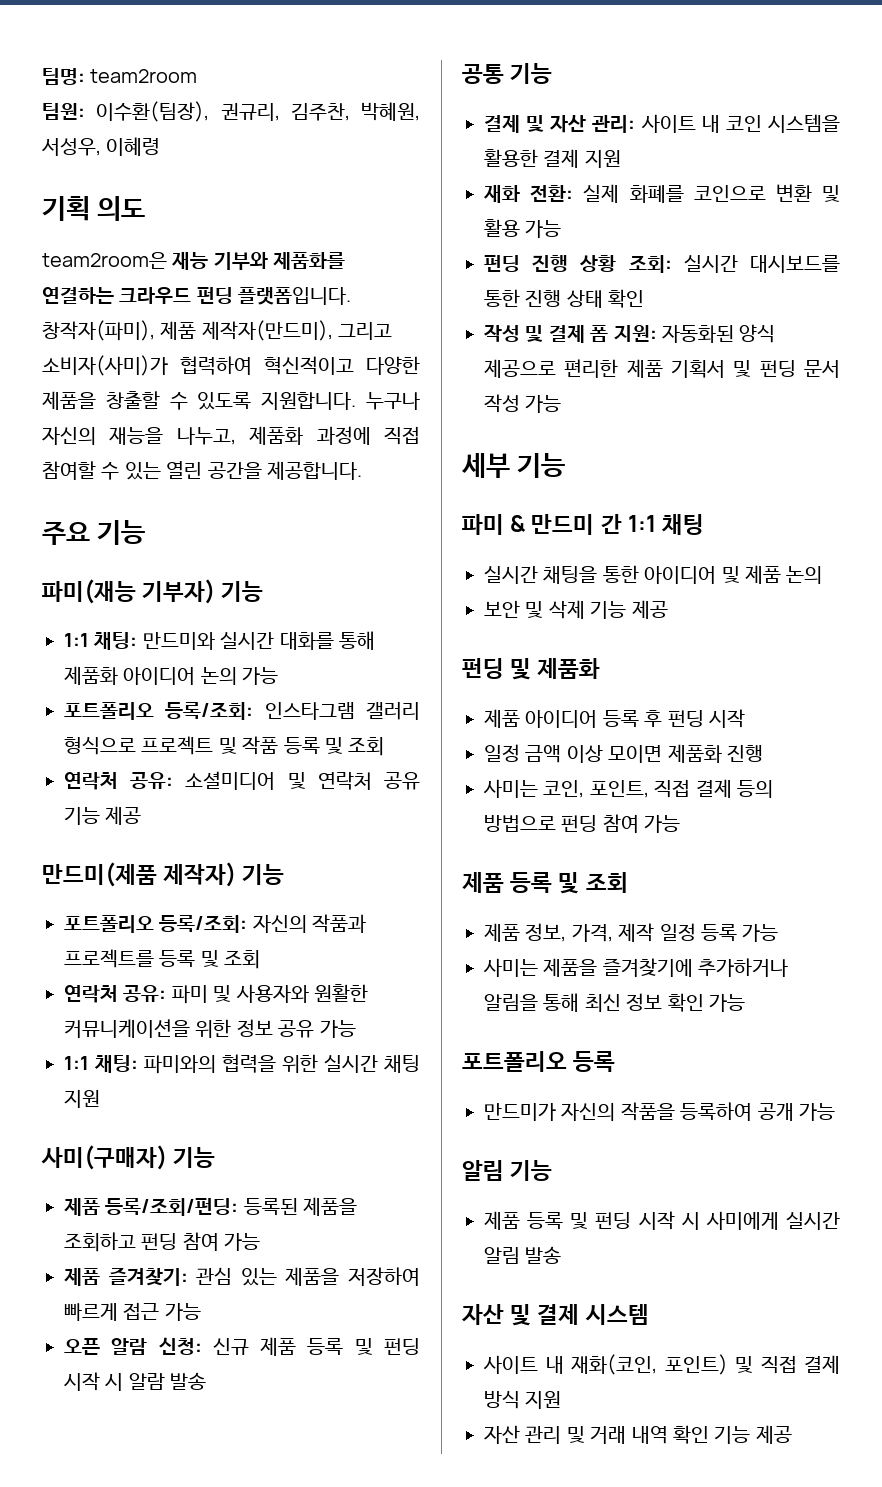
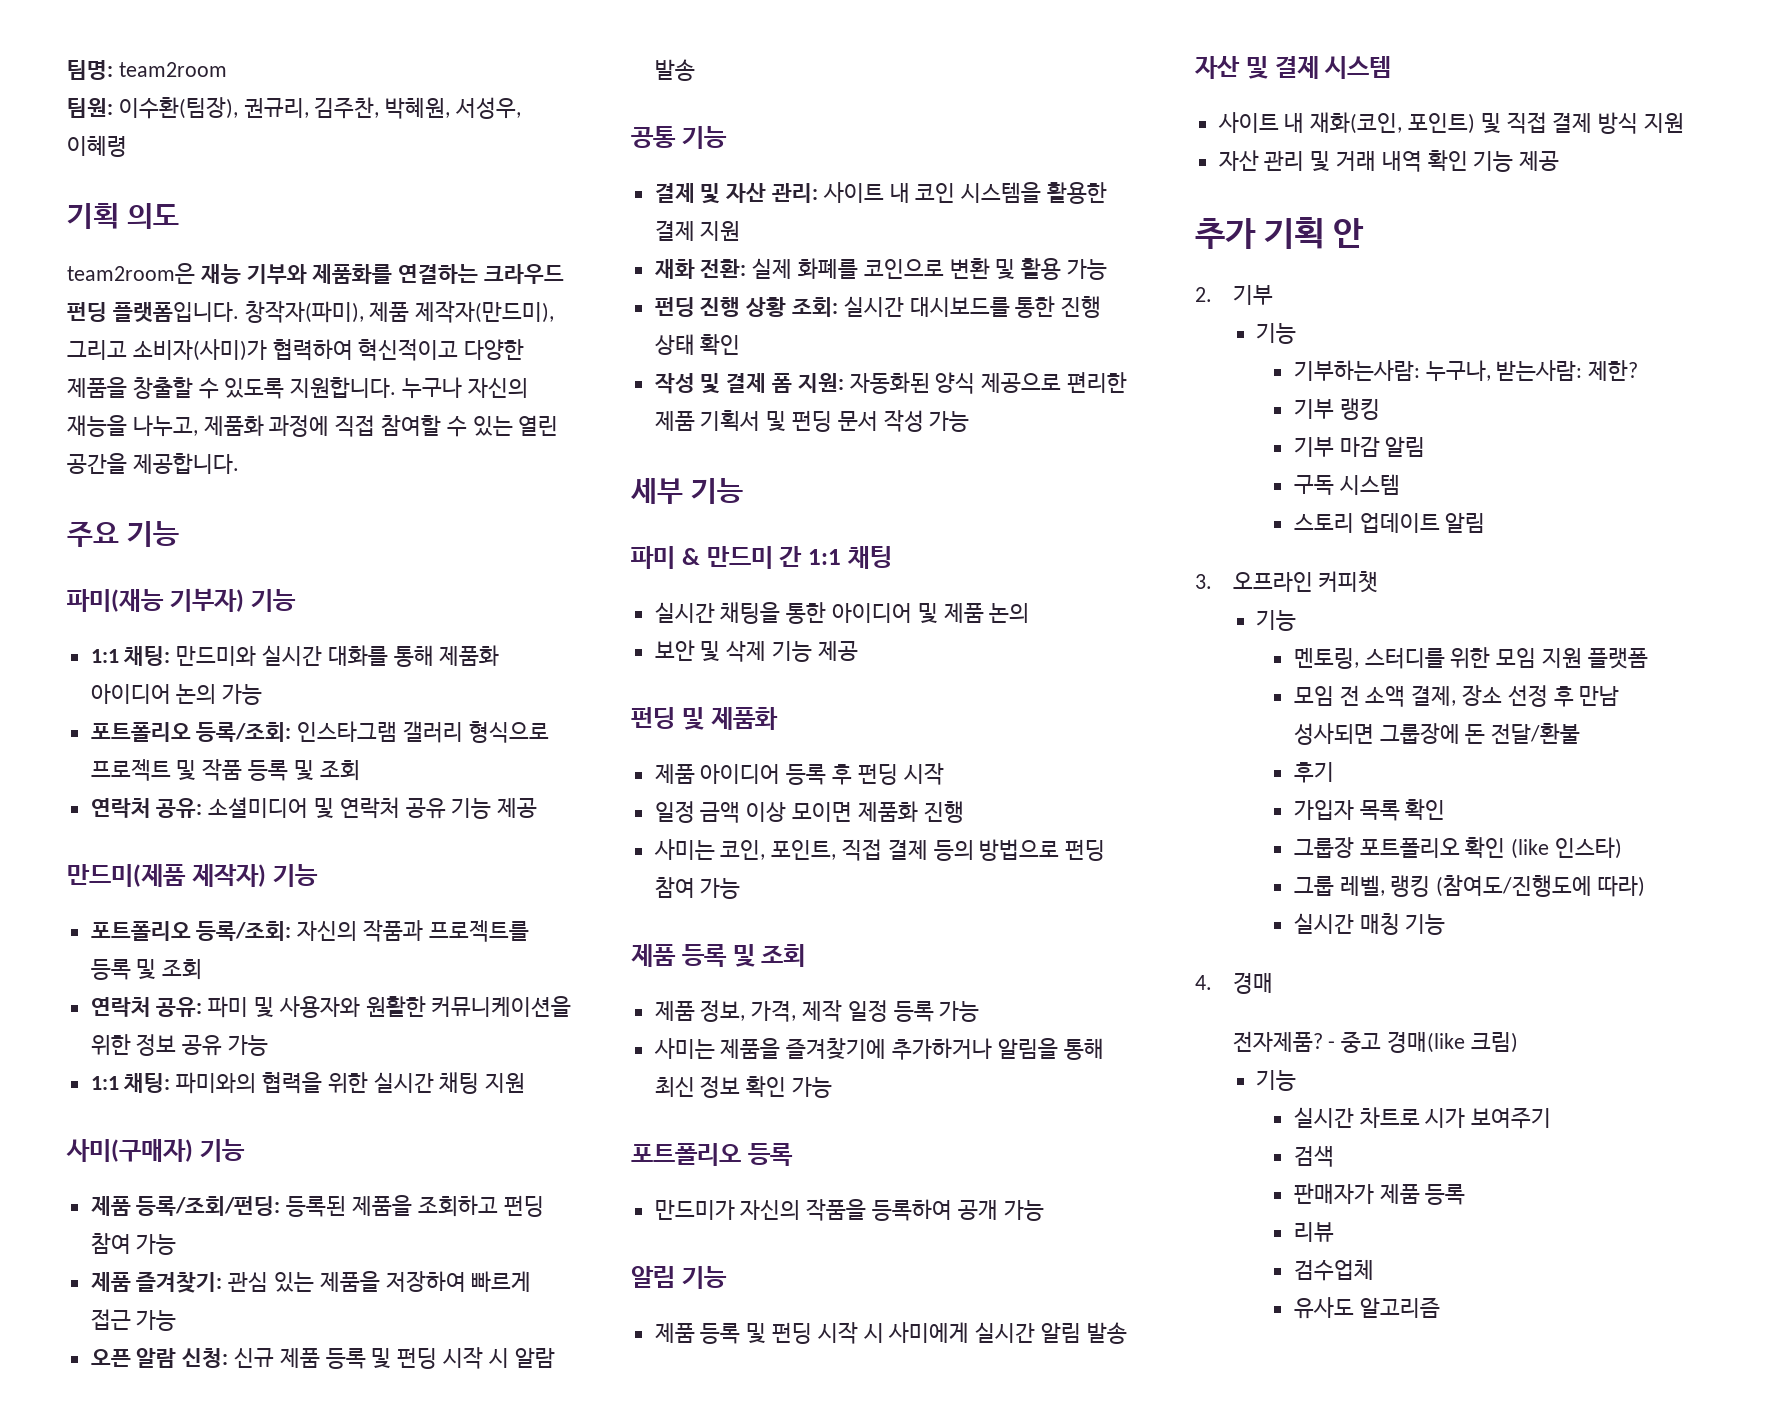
+ 추가 기획 안
+ 2. 기부
+ 기능
+ 기부하는사람: 누구나, 받는사람: 제한?
+ 기부 랭킹
+ 기부 마감 알림
+ 구독 시스템
+ 스토리 업데이트 알림
+ 3. 오프라인 커피챗
+ 기능
+ 멘토링, 스터디를 위한 모임 지원 플랫폼
+ 모임 전 소액 결제, 장소 선정 후 만남 성사되면 그룹장에 돈 전달/환불
+ 후기
+ 가입자 목록 확인
+ 그룹장 포트폴리오 확인 (like 인스타)
+ 그룹 레벨, 랭킹 (참여도/진행도에 따라)
+ 실시간 매칭 기능
+ 4. 경매
+ 전자제품? - 중고 경매(like 크림)
+ 기능
+ 실시간 차트로 시가 보여주기
+ 검색
+ 판매자가 제품 등록
+ 리뷰
+ 검수업체
+ 유사도 알고리즘

